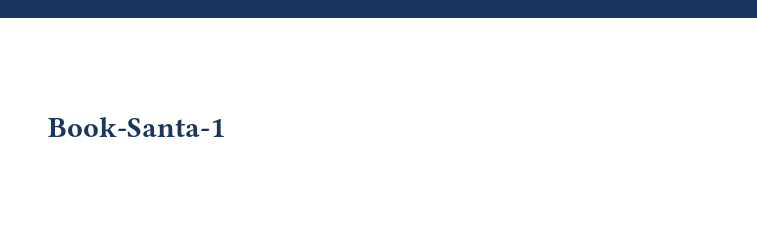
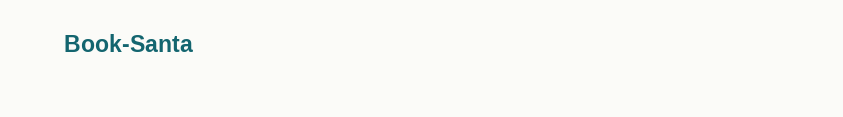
- Book-Santa-1
+ Book-Santa

